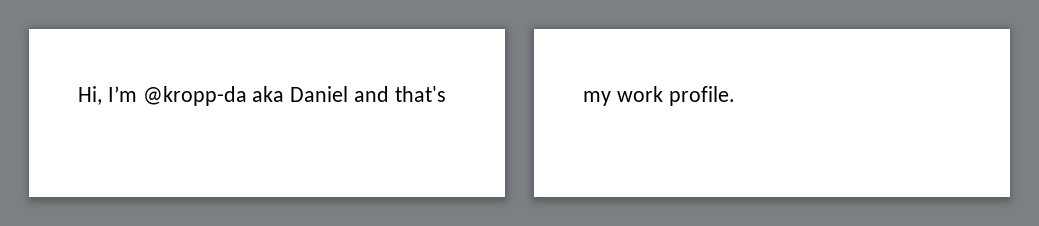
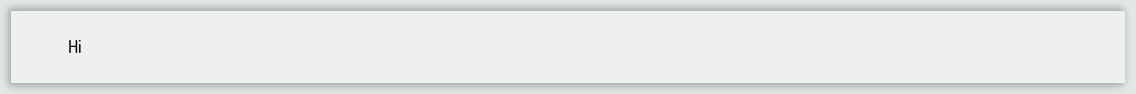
- Hi, I’m @kropp-da aka Daniel and that's my work profile.
+ Hi

